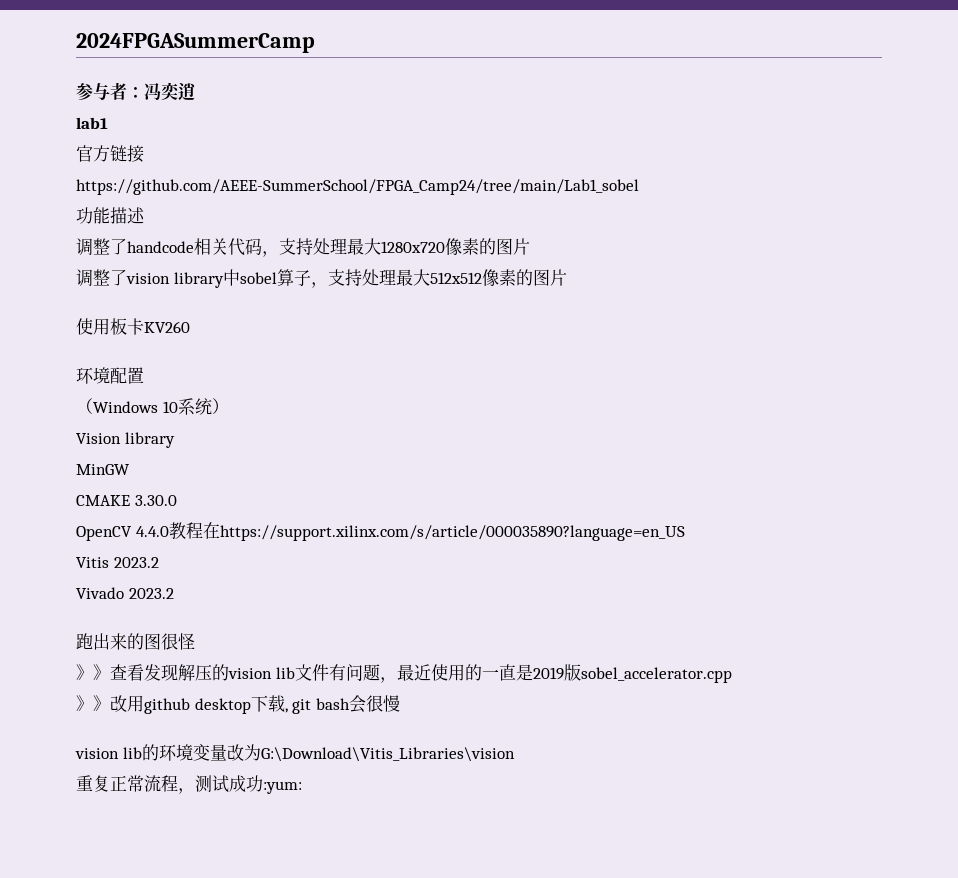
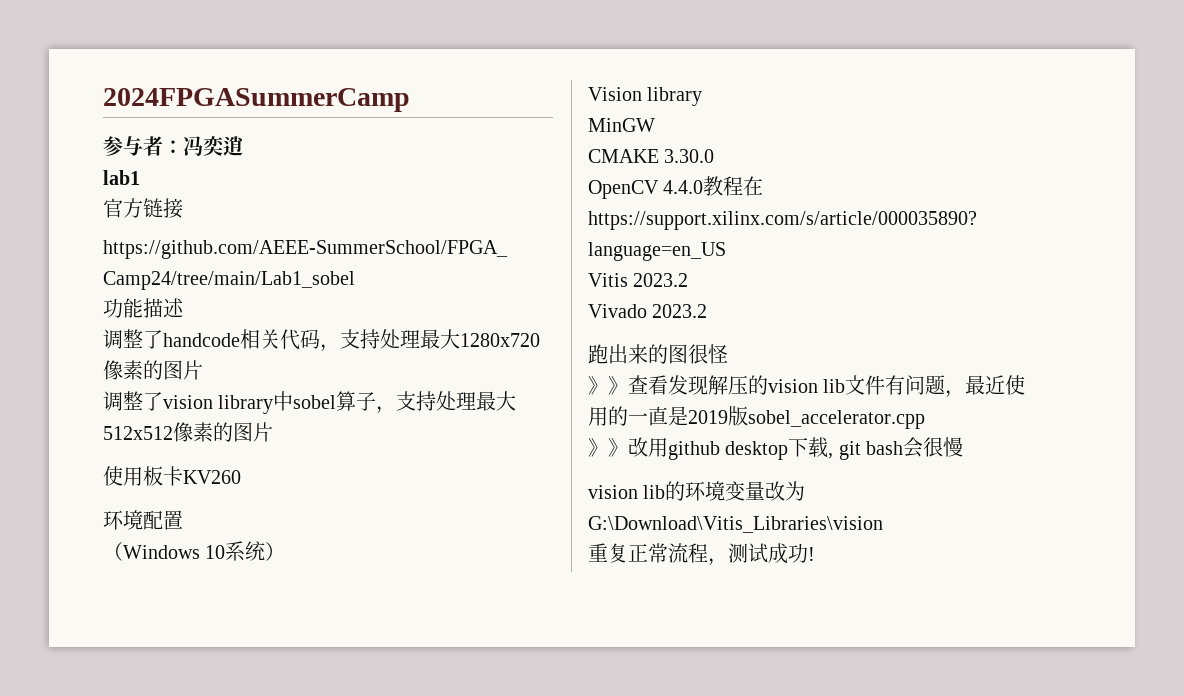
- 重复正常流程，测试成功:yum:
+ 重复正常流程，测试成功!

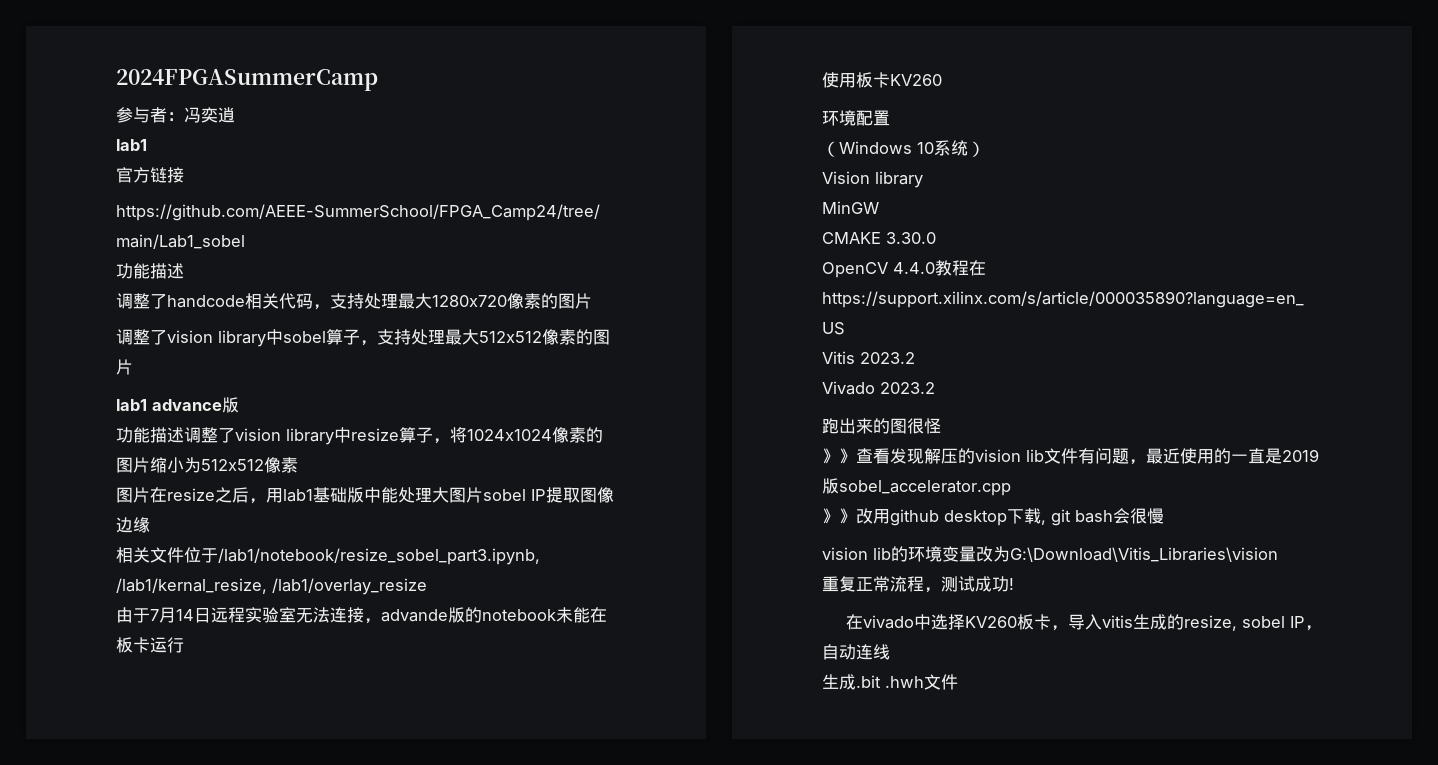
+ lab1 advance版
+ 功能描述调整了vision library中resize算子，将1024x1024像素的图片缩小为512x512像素
+ 图片在resize之后，用lab1基础版中能处理大图片sobel IP提取图像边缘
+ 相关文件位于/lab1/notebook/resize_sobel_part3.ipynb, /lab1/kernal_resize, /lab1/overlay_resize
+ 由于7月14日远程实验室无法连接，advande版的notebook未能在板卡运行
+ 在vivado中选择KV260板卡，导入vitis生成的resize, sobel IP，自动连线
+ 生成.bit .hwh文件

